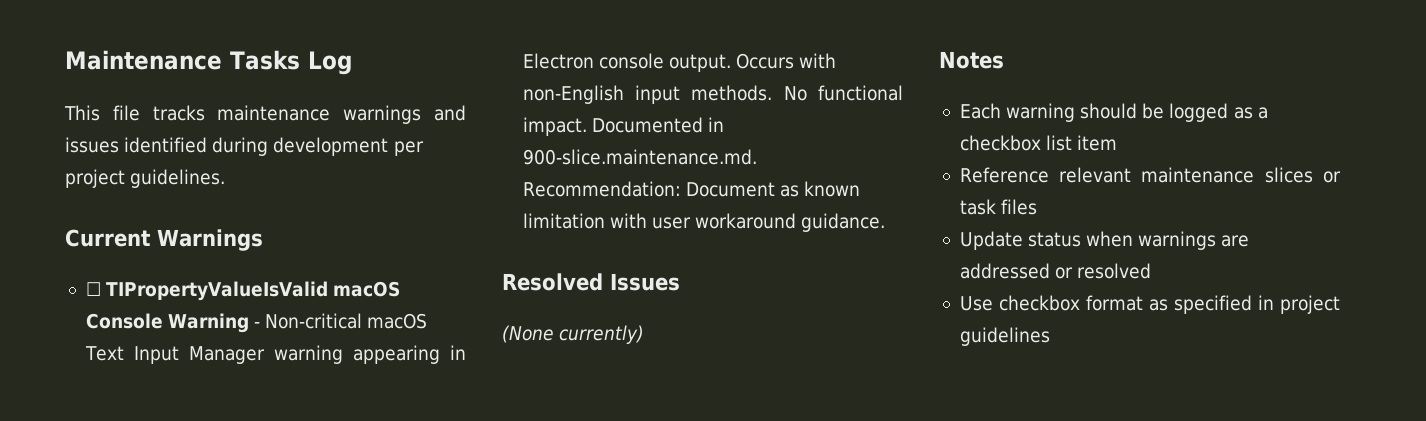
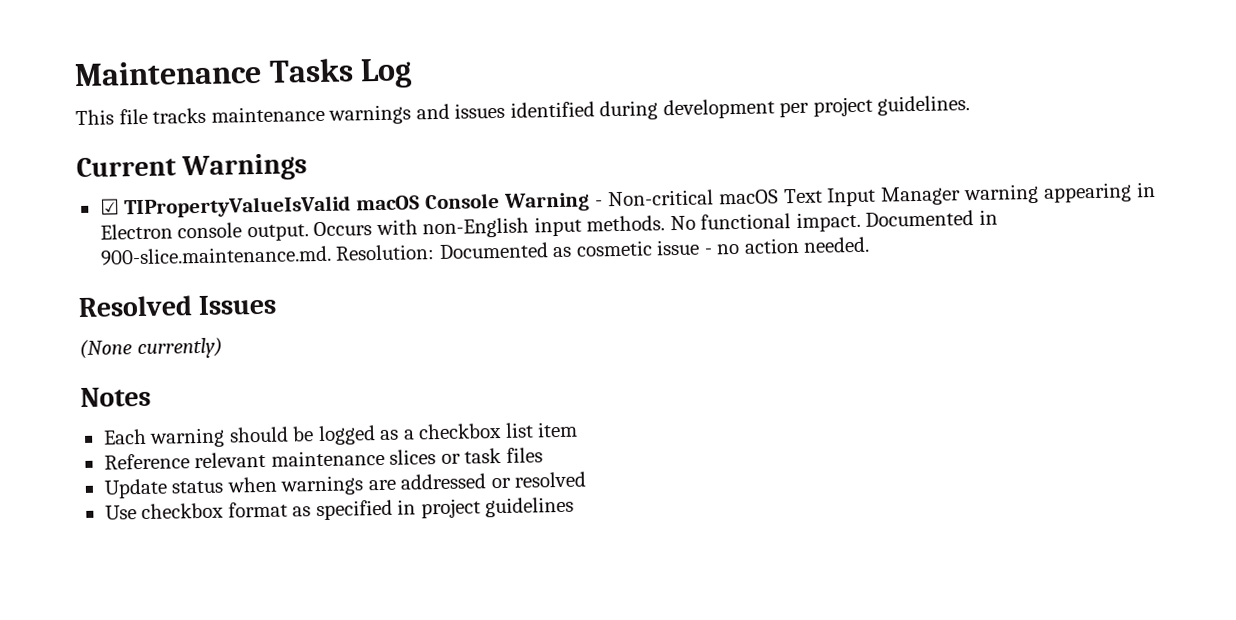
- ☐ TIPropertyValueIsValid macOS Console Warning - Non-critical macOS Text Input Manager warning appearing in Electron console output.
+ ☑ TIPropertyValueIsValid macOS Console Warning - Non-critical macOS Text Input Manager warning appearing in Electron console output.
- Documented in 900-slice.maintenance.md. Recommendation: Document as known limitation with user workaround guidance.
+ Documented in 900-slice.maintenance.md. Resolution: Documented as cosmetic issue - no action needed.

